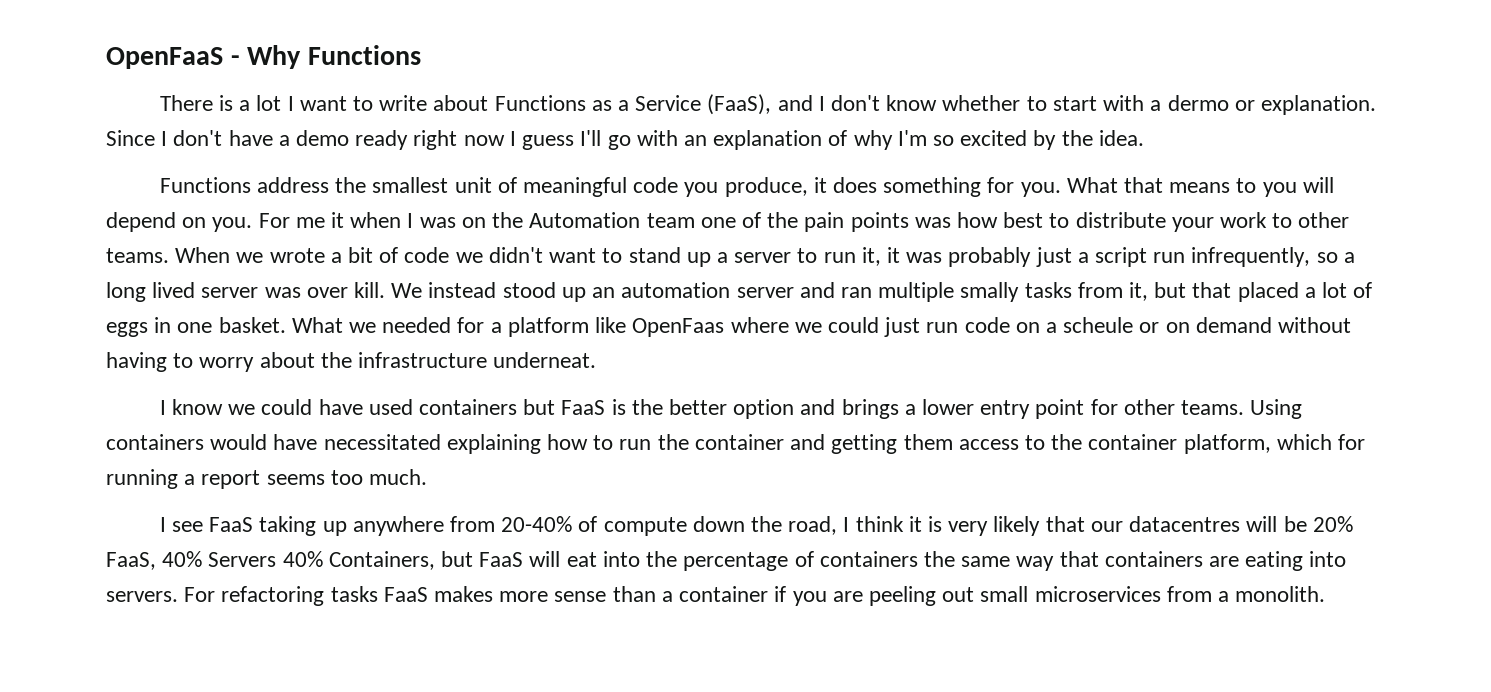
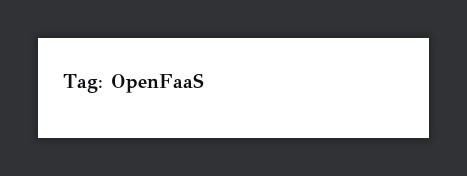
- OpenFaaS - Why Functions
- There is a lot I want to write about Functions as a Service (FaaS), and I don't know whether to start with a dermo or explanation. Since I don't have a demo ready right now I guess I'll go with an explanation of why I'm so excited by the idea.
- Functions address the smallest unit of meaningful code you produce, it does something for you. What that means to you will depend on you. For me it when I was on the Automation team one of the pain points was how best to distribute your work to other teams. When we wrote a bit of code we didn't want to stand up a server to run it, it was probably just a script run infrequently, so a long lived server was over kill. We instead stood up an automation server and ran multiple smally tasks from it, but that placed a lot of eggs in one basket. What we needed for a platform like OpenFaas where we could just run code on a scheule or on demand without having to worry about the infrastructure underneat.
- I know we could have used containers but FaaS is the better option and brings a lower entry point for other teams. Using containers would have necessitated explaining how to run the container and getting them access to the container platform, which for running a report seems too much.
- I see FaaS taking up anywhere from 20-40% of compute down the road, I think it is very likely that our datacentres will be 20% FaaS, 40% Servers 40% Containers, but FaaS will eat into the percentage of containers the same way that containers are eating into servers. For refactoring tasks FaaS makes more sense than a container if you are peeling out small microservices from a monolith.
+ Tag: OpenFaaS

